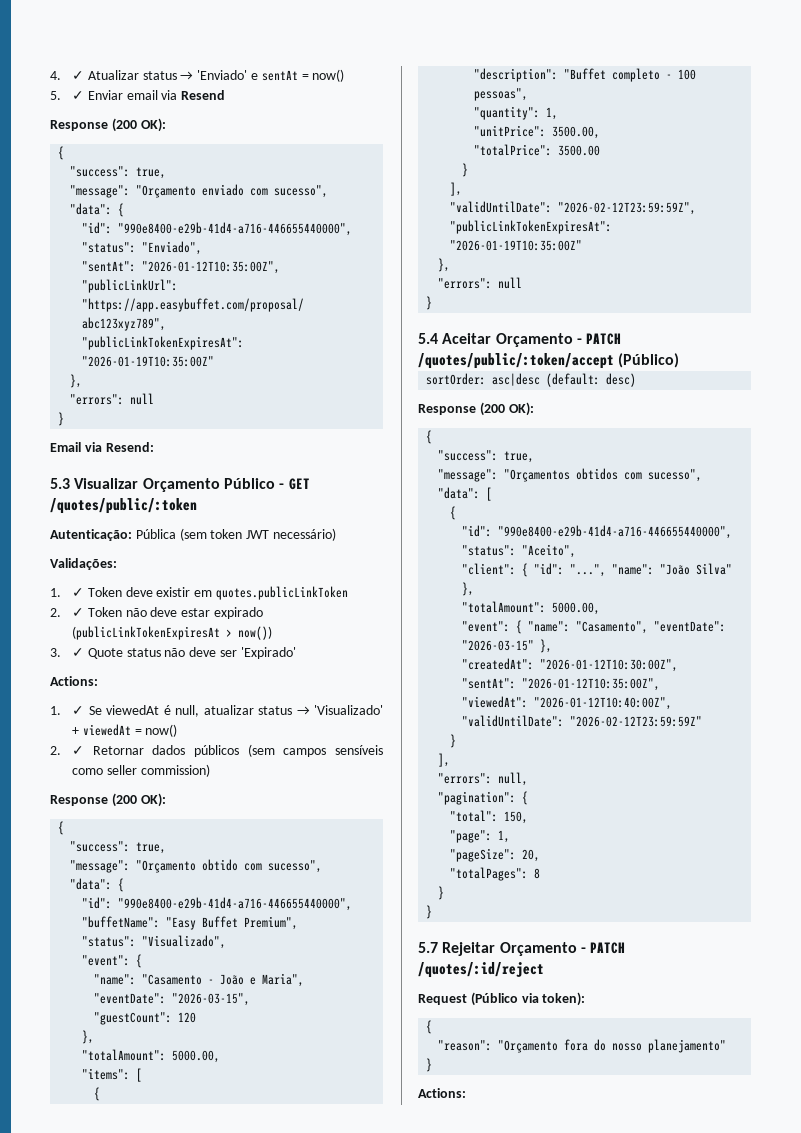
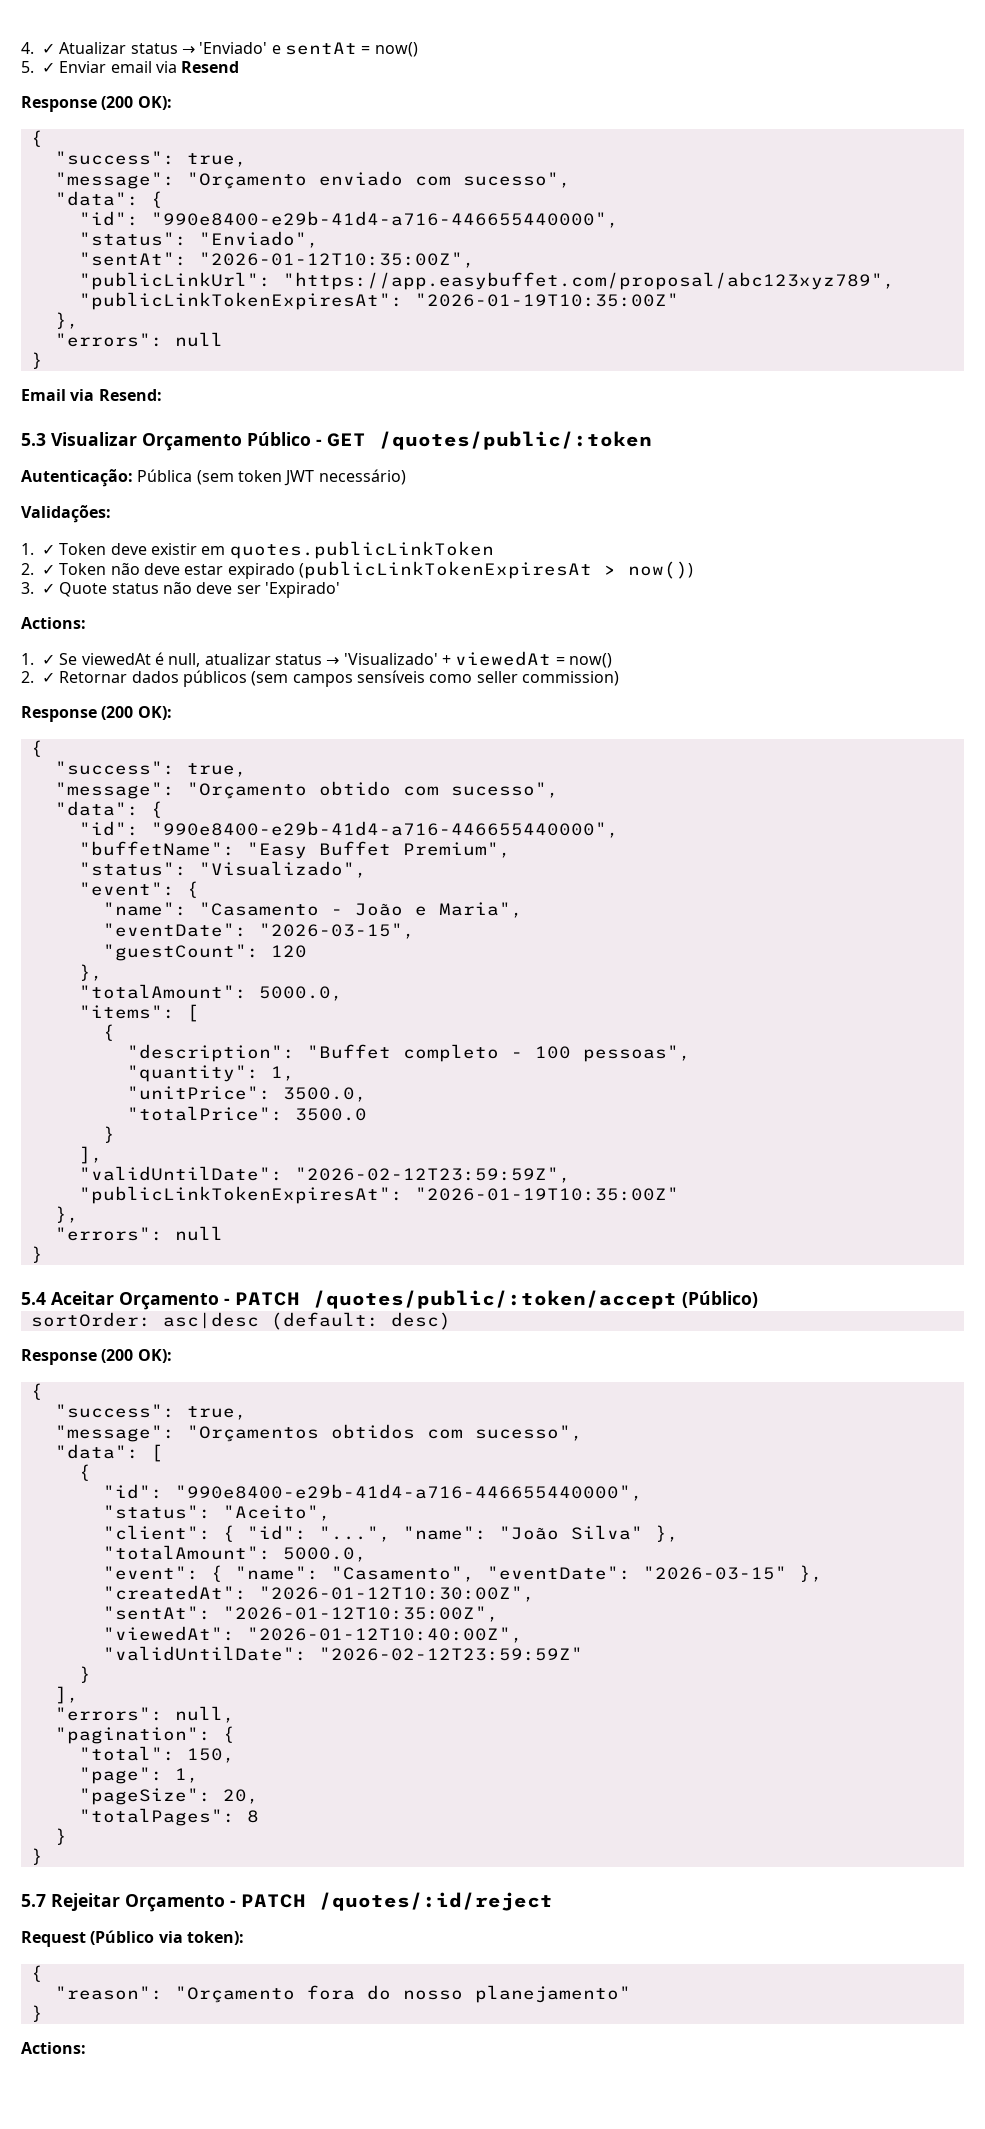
  "guestCount": 120
  },
- "totalAmount": 5000.00,
+ "totalAmount": 5000.0,
- "unitPrice": 3500.00,
+ "unitPrice": 3500.0,
- "totalPrice": 3500.00
+ "totalPrice": 3500.0
  "client": { "id": "...", "name": "João Silva" },
- "totalAmount": 5000.00,
+ "totalAmount": 5000.0,

